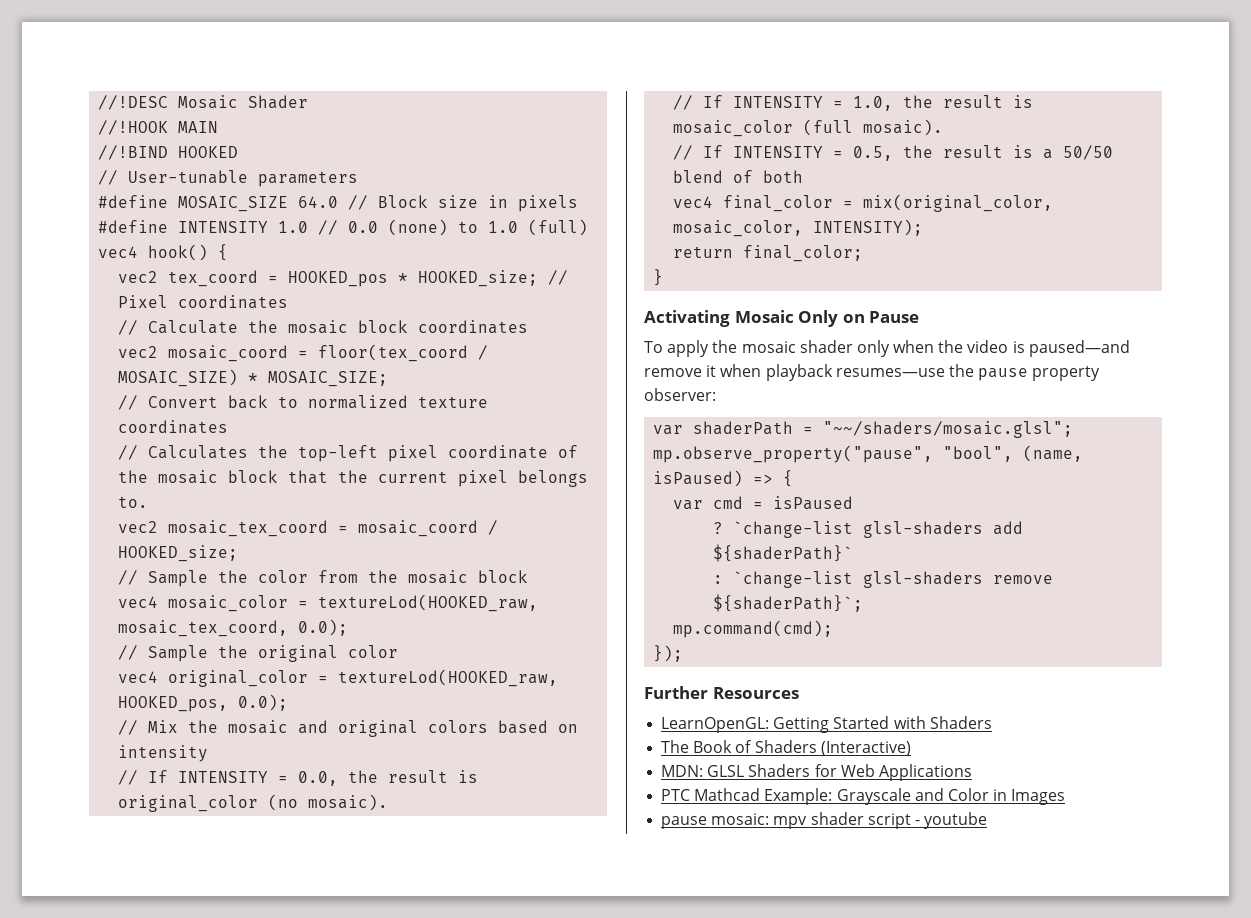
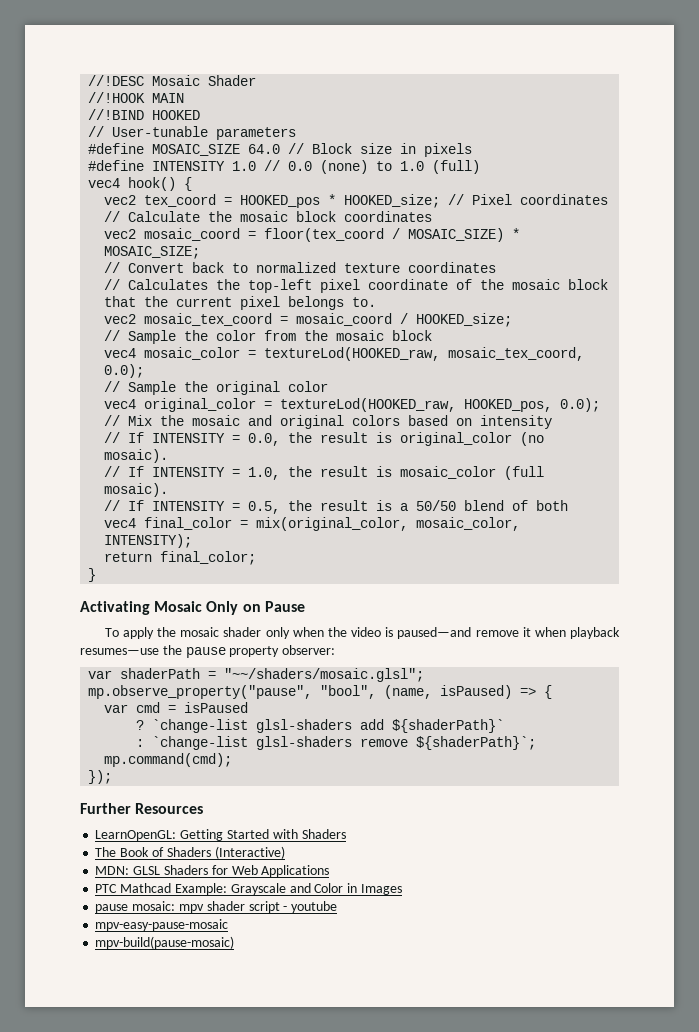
+ mpv-easy-pause-mosaic
+ mpv-build(pause-mosaic)

